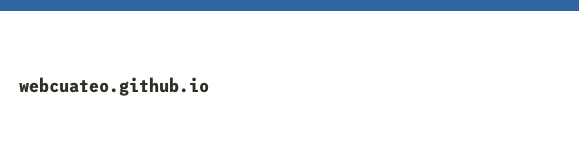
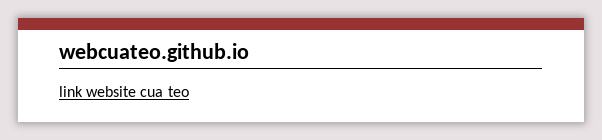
+ link website cua teo

